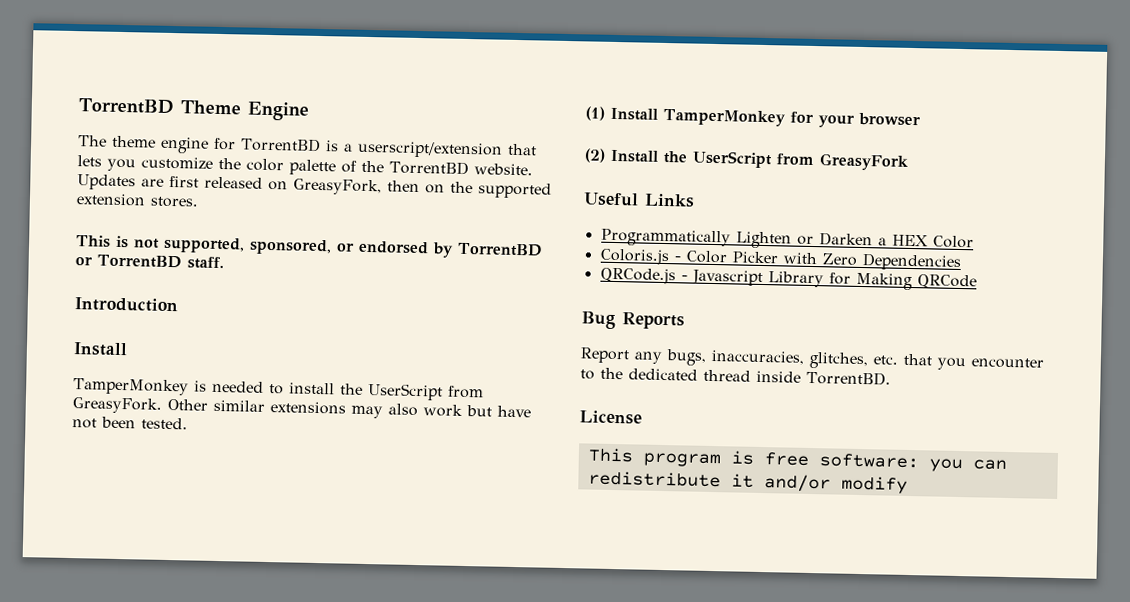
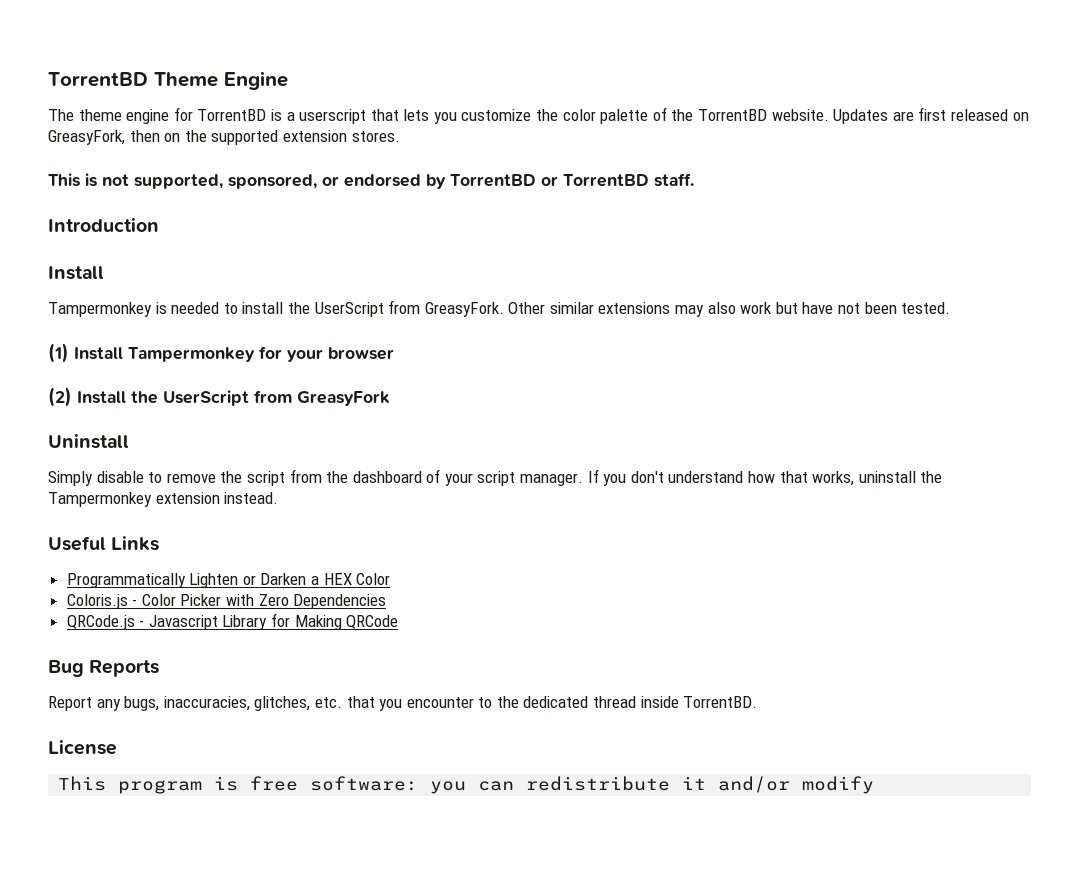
- The theme engine for TorrentBD is a userscript/extension that lets you customize the color palette of the TorrentBD website.
+ The theme engine for TorrentBD is a userscript that lets you customize the color palette of the TorrentBD website.
- TamperMonkey is needed to install the UserScript from GreasyFork.
+ Tampermonkey is needed to install the UserScript from GreasyFork.
- (1) Install TamperMonkey for your browser
+ (1) Install Tampermonkey for your browser
+ Uninstall
+ Simply disable to remove the script from the dashboard of your script manager. If you don't understand how that works, uninstall the Tampermonkey extension instead.

